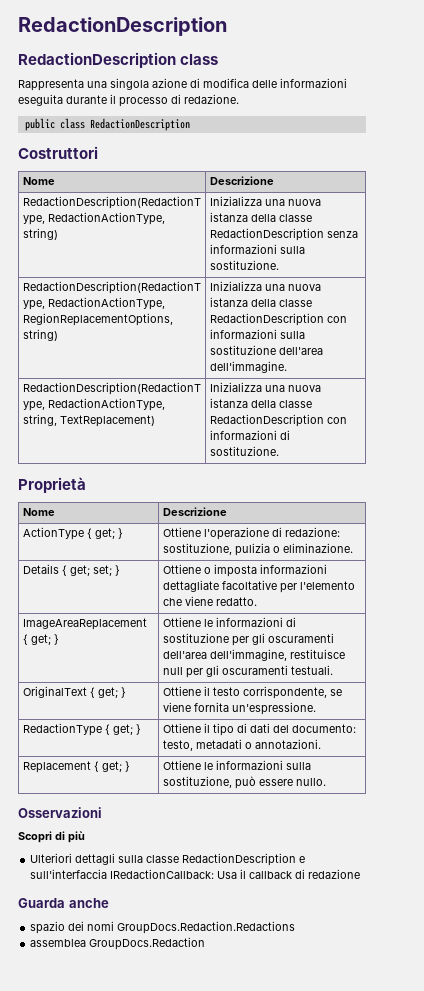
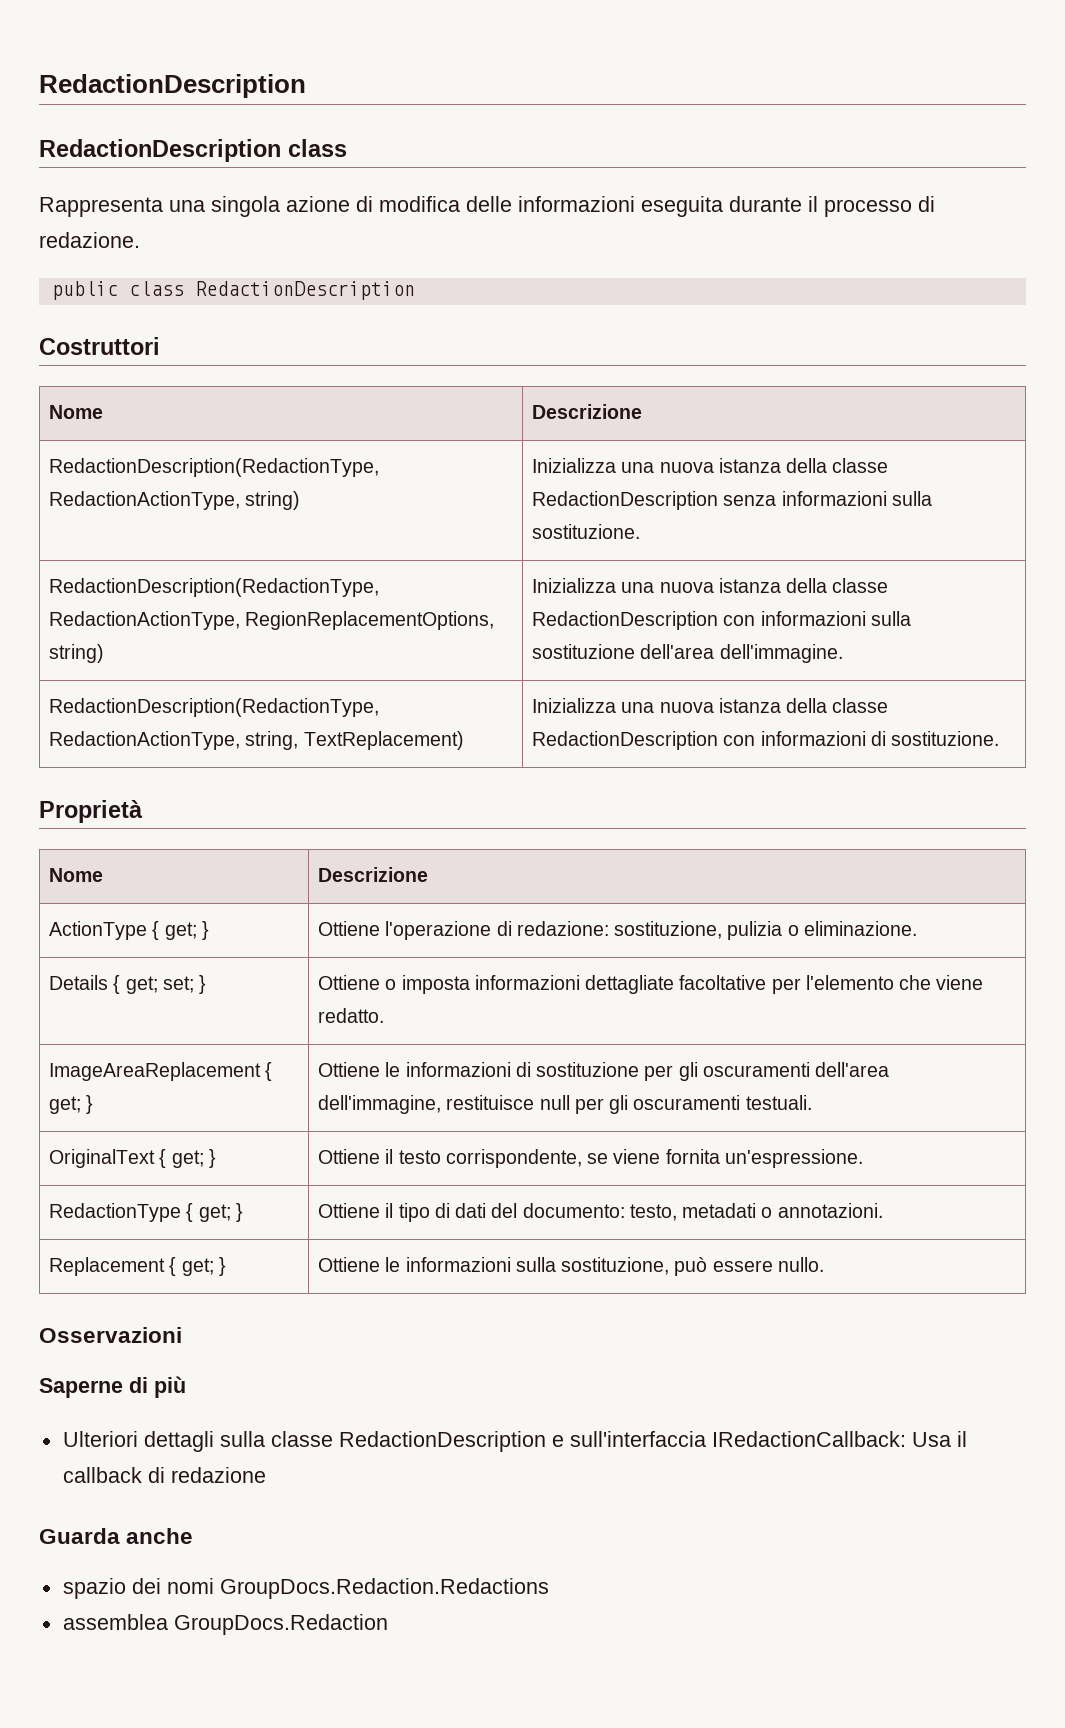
- Scopri di più
+ Saperne di più

